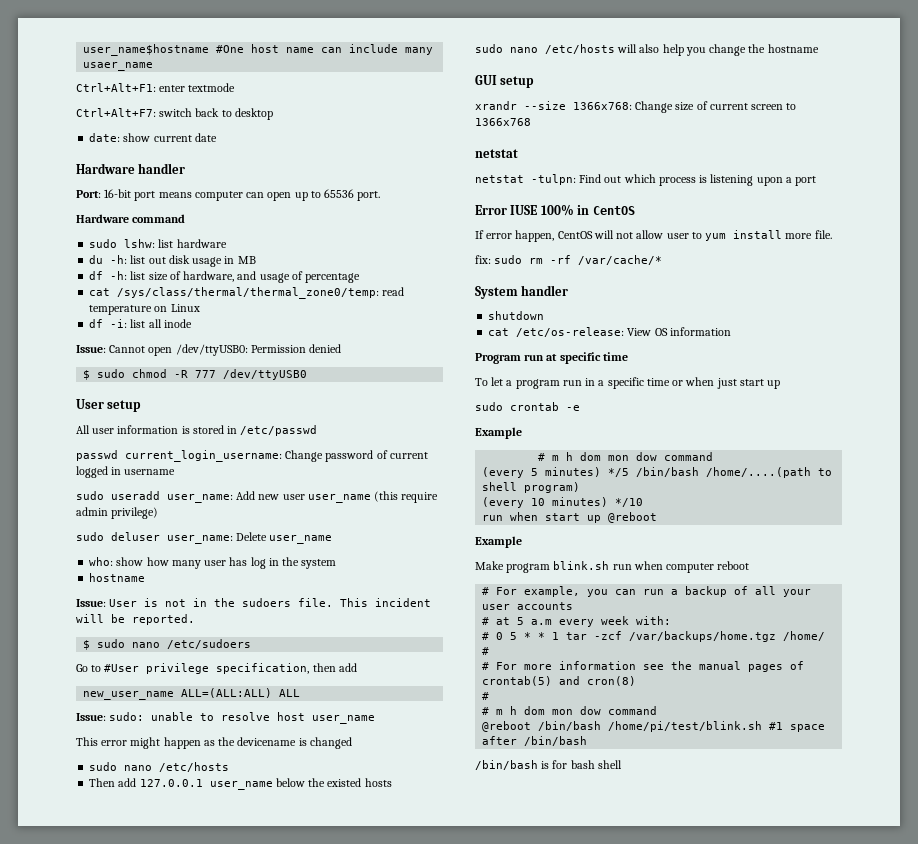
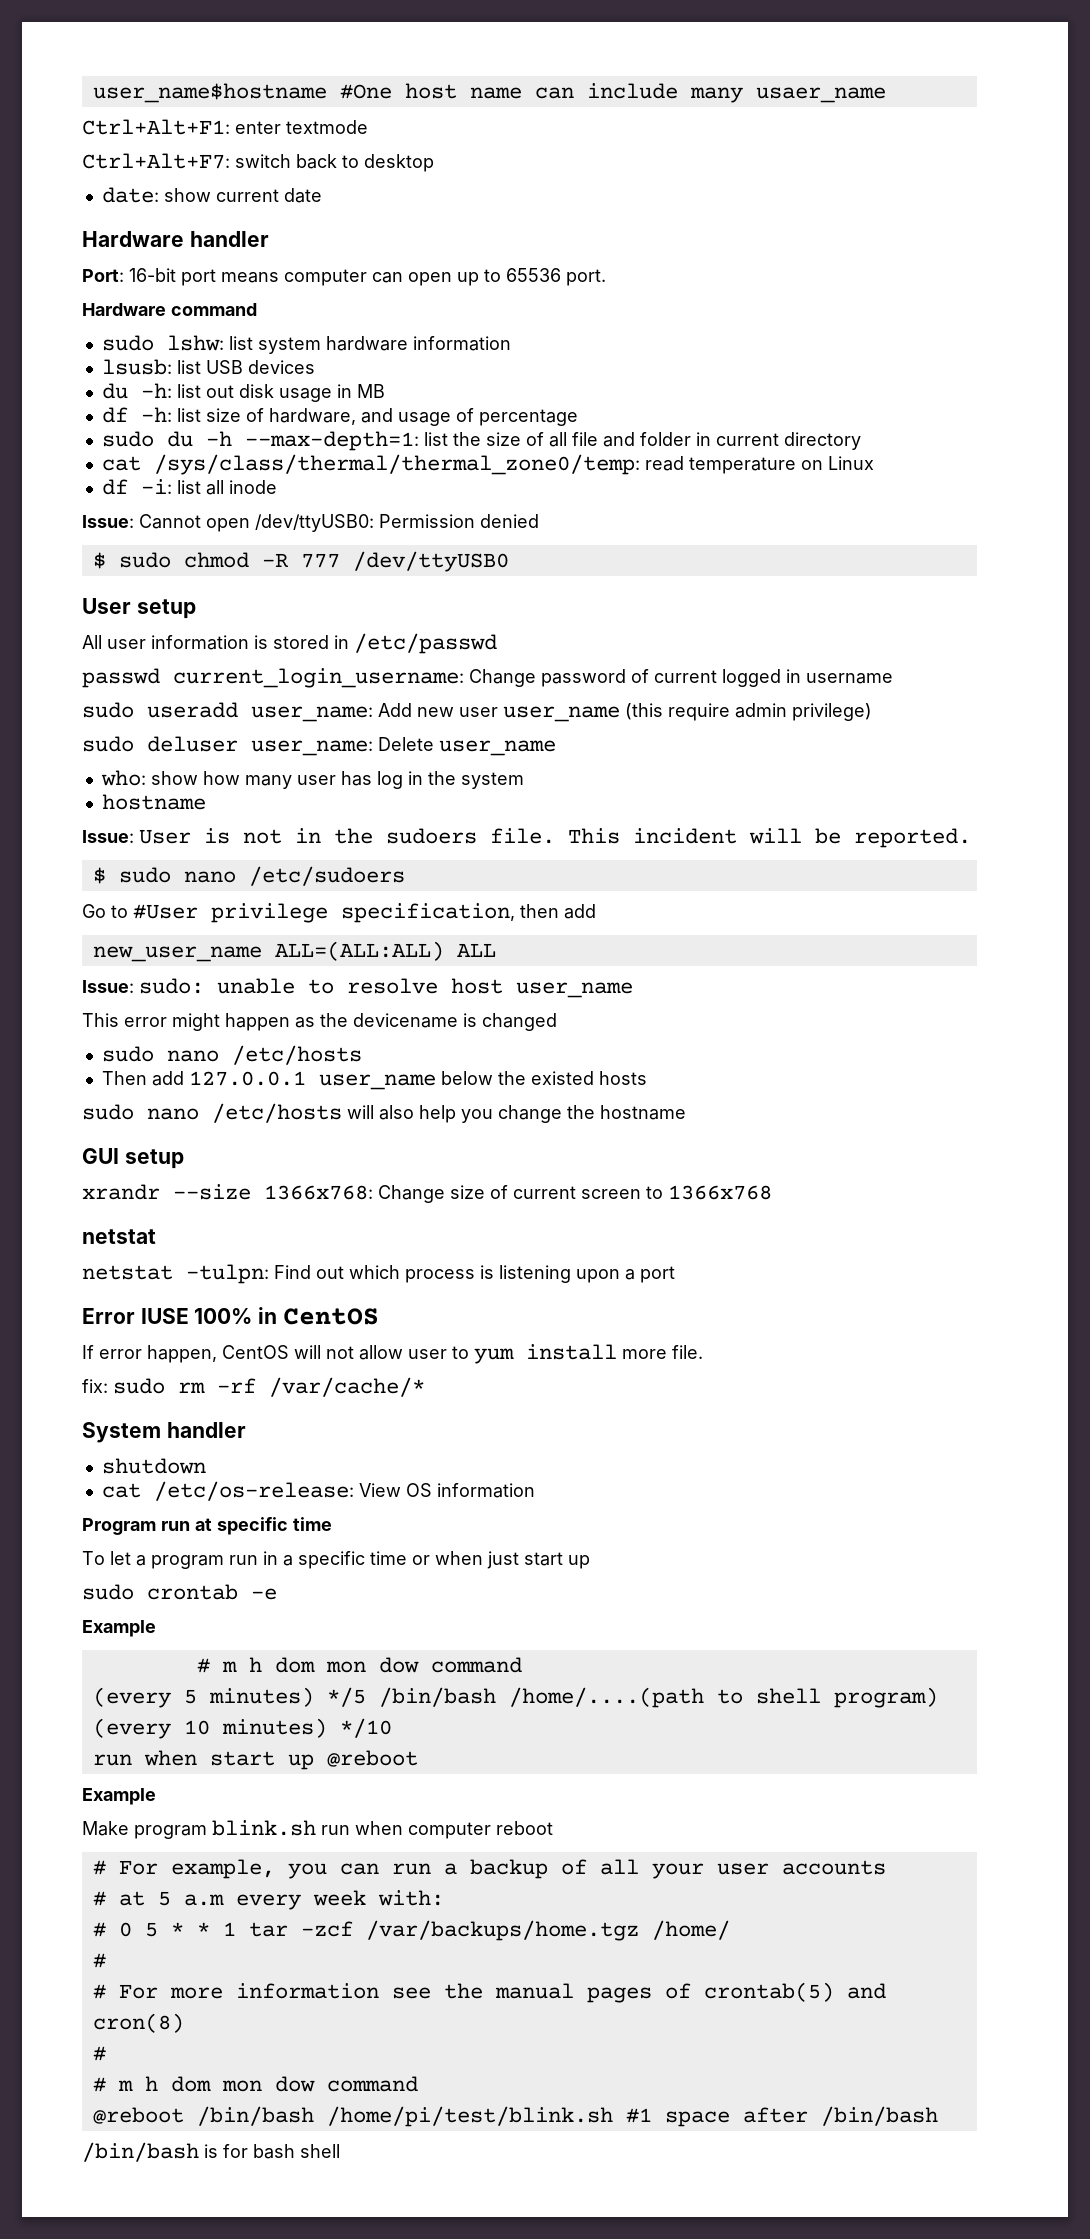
- sudo lshw: list hardware
+ sudo lshw: list system hardware information
+ lsusb: list USB devices
+ sudo du -h --max-depth=1: list the size of all file and folder in current directory

